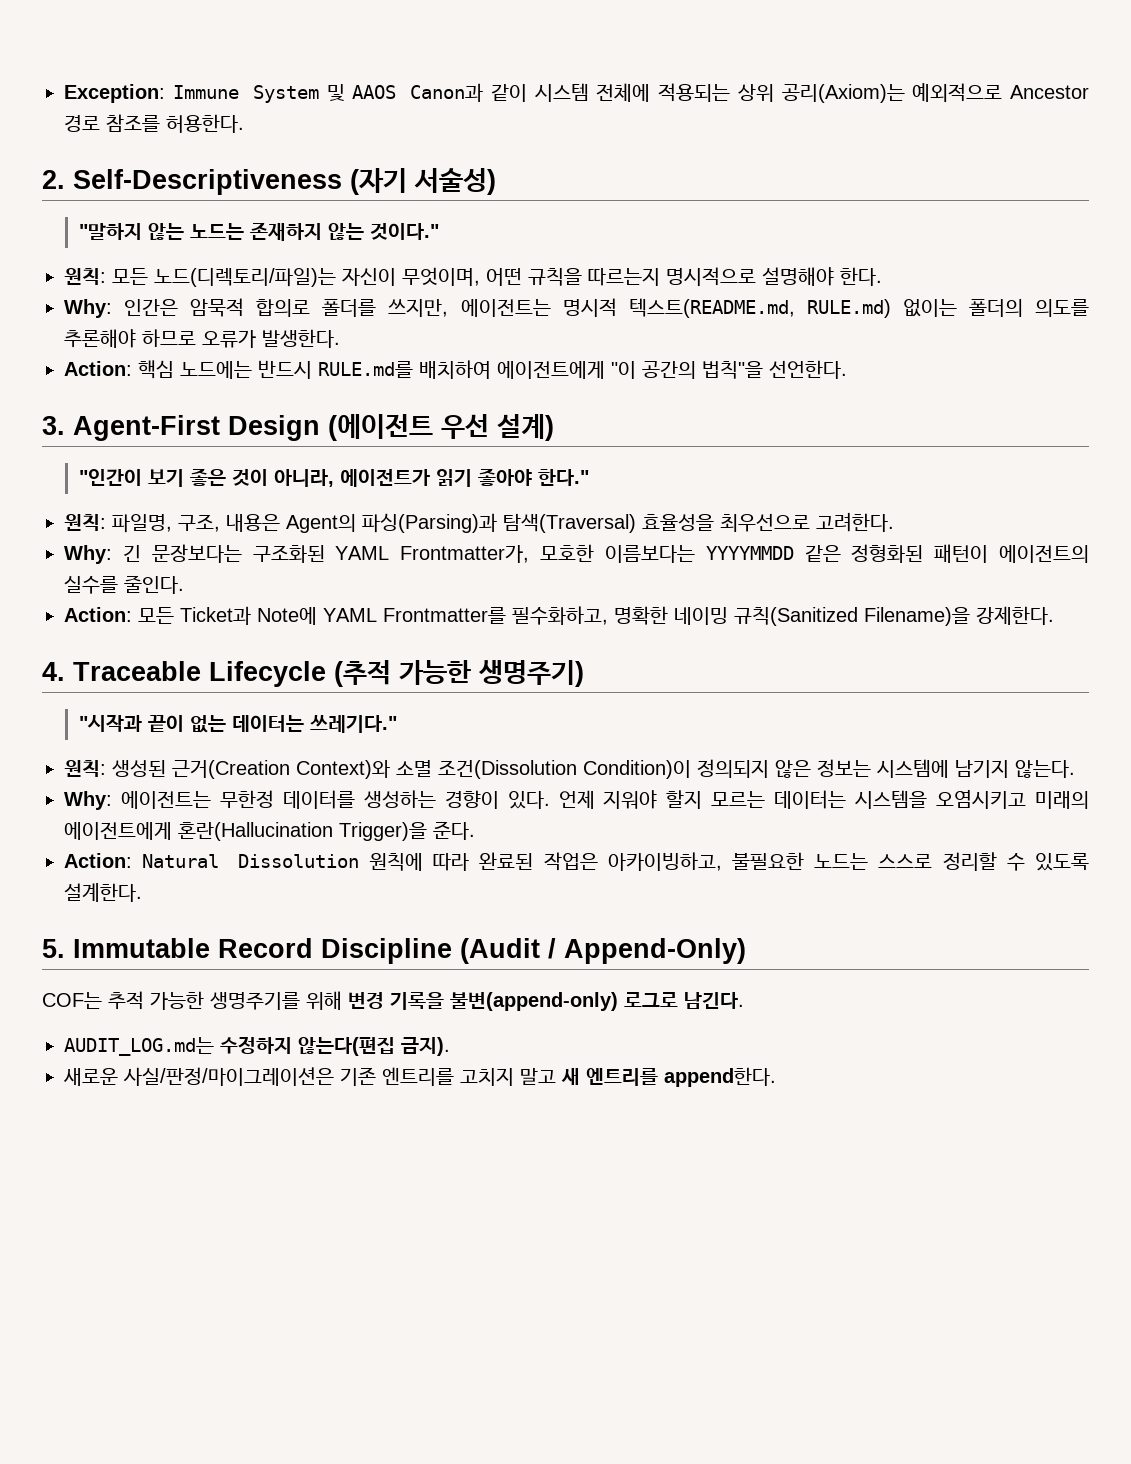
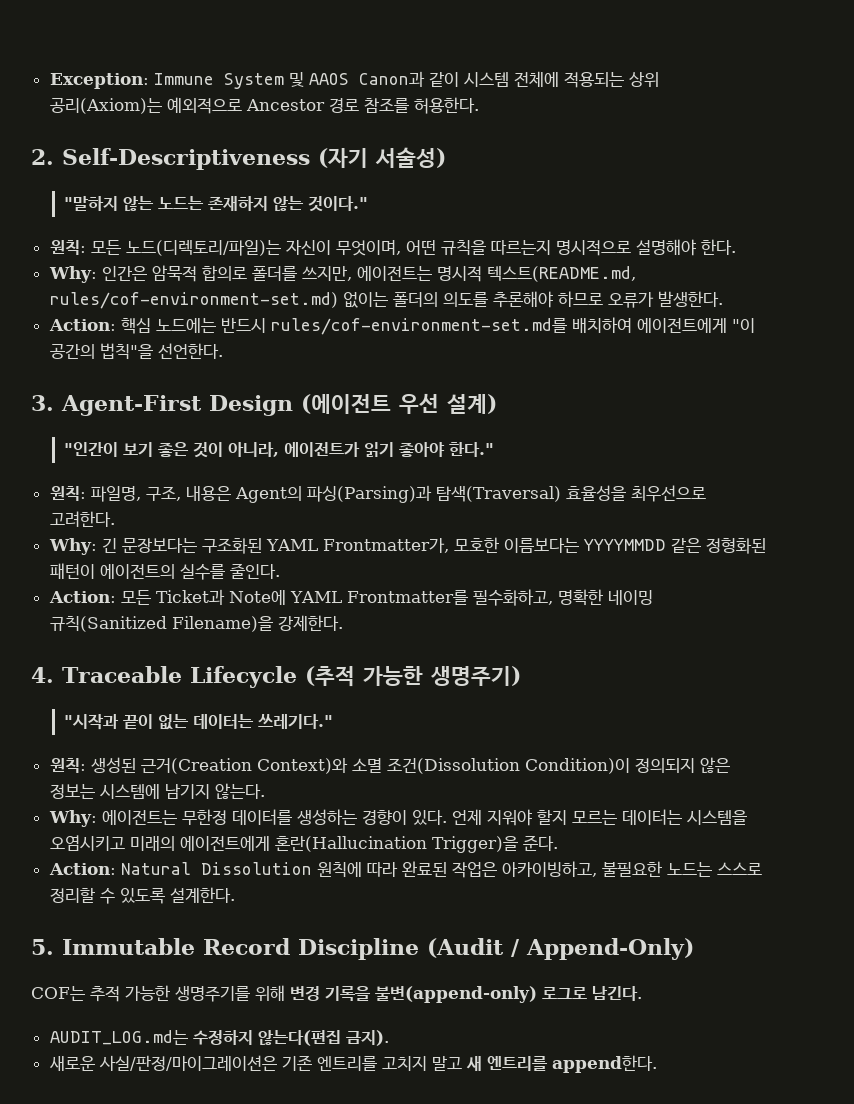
- Why: 인간은 암묵적 합의로 폴더를 쓰지만, 에이전트는 명시적 텍스트(README.md, RULE.md) 없이는 폴더의 의도를 추론해야 하므로 오류가 발생한다.
+ Why: 인간은 암묵적 합의로 폴더를 쓰지만, 에이전트는 명시적 텍스트(README.md, rules/cof-environment-set.md) 없이는 폴더의 의도를 추론해야 하므로 오류가 발생한다.
- Action: 핵심 노드에는 반드시 RULE.md를 배치하여 에이전트에게 "이 공간의 법칙"을 선언한다.
+ Action: 핵심 노드에는 반드시 rules/cof-environment-set.md를 배치하여 에이전트에게 "이 공간의 법칙"을 선언한다.

